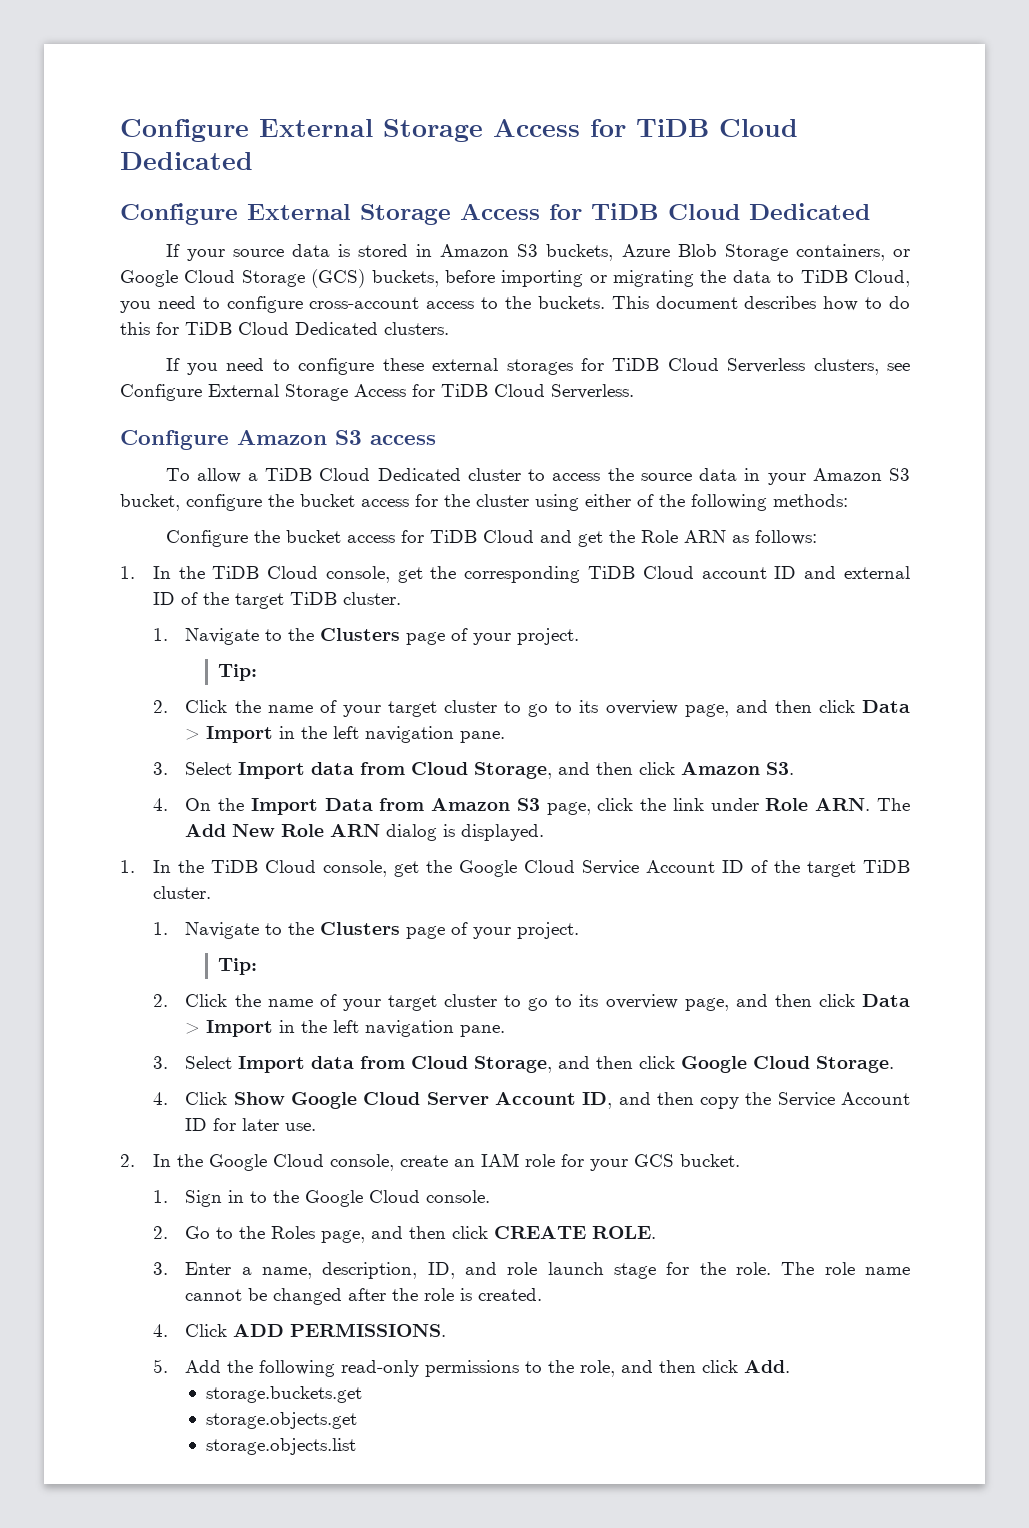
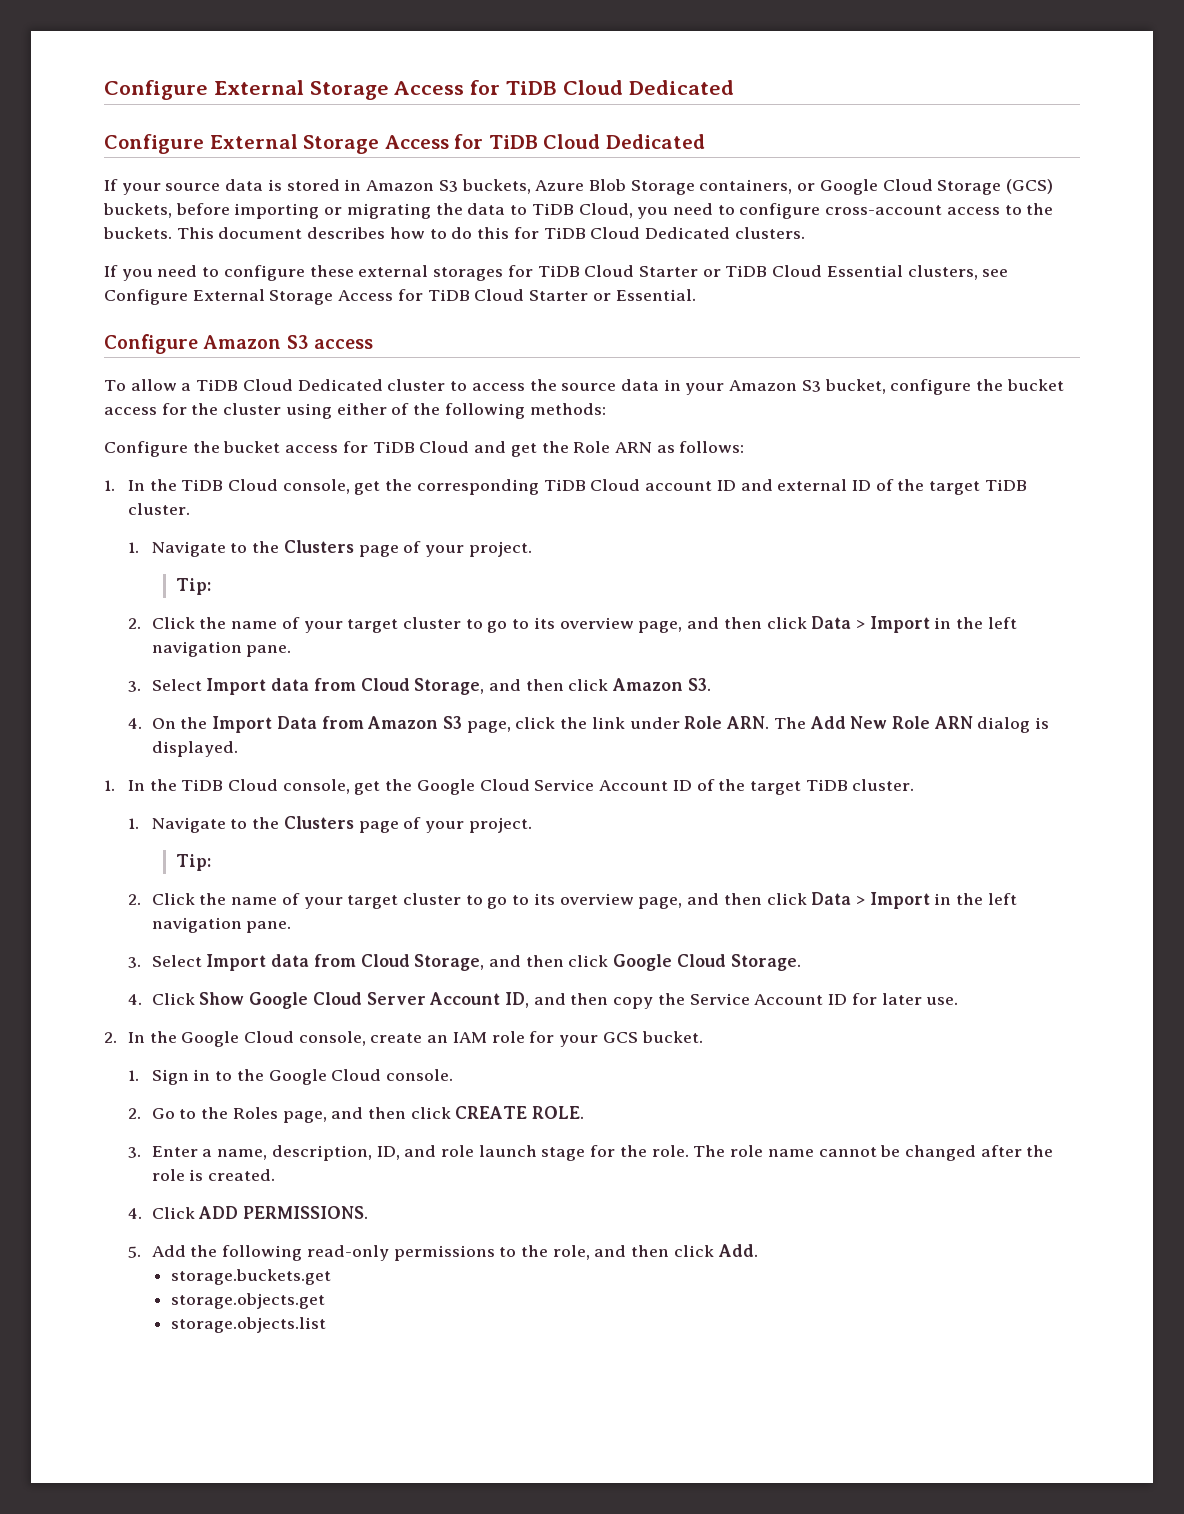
- If you need to configure these external storages for TiDB Cloud Serverless clusters, see Configure External Storage Access for TiDB Cloud Serverless.
+ If you need to configure these external storages for TiDB Cloud Starter or TiDB Cloud Essential clusters, see Configure External Storage Access for TiDB Cloud Starter or Essential.

